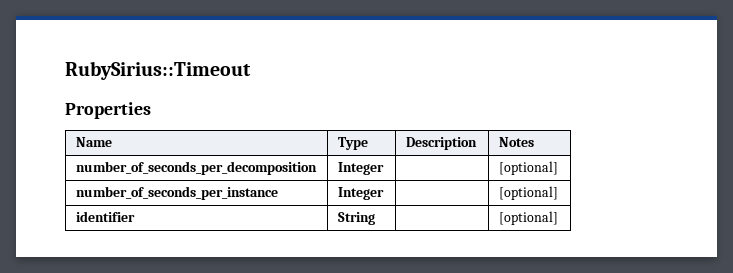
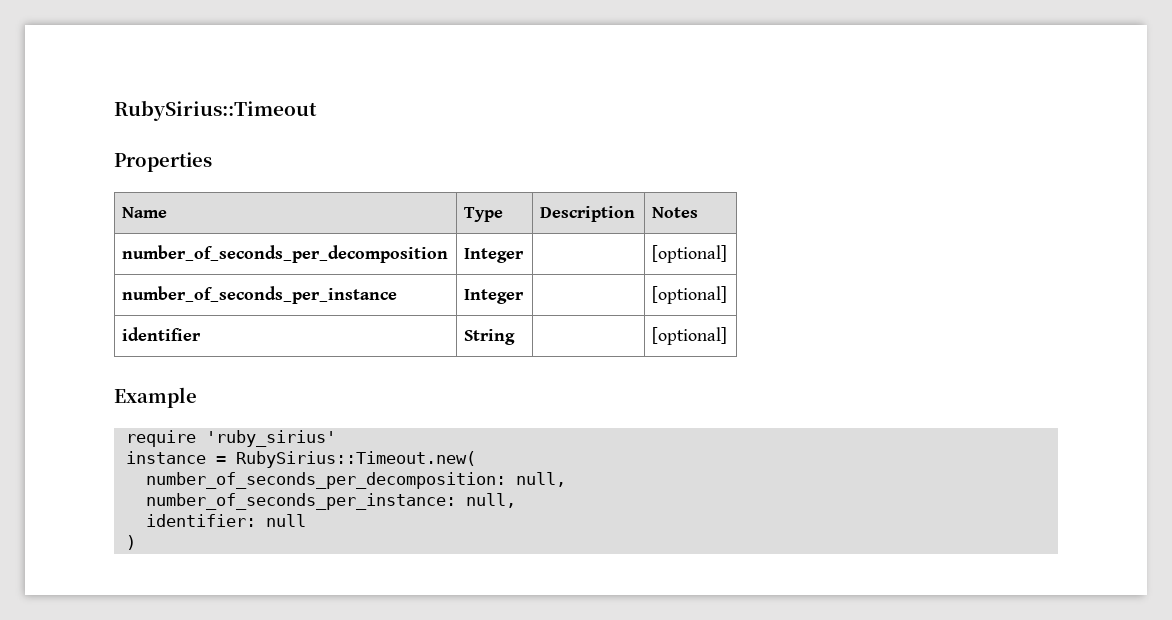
+ Example
+ require 'ruby_sirius'
+ instance = RubySirius::Timeout.new(
+ number_of_seconds_per_decomposition: null,
+ number_of_seconds_per_instance: null,
+ identifier: null
+ )

